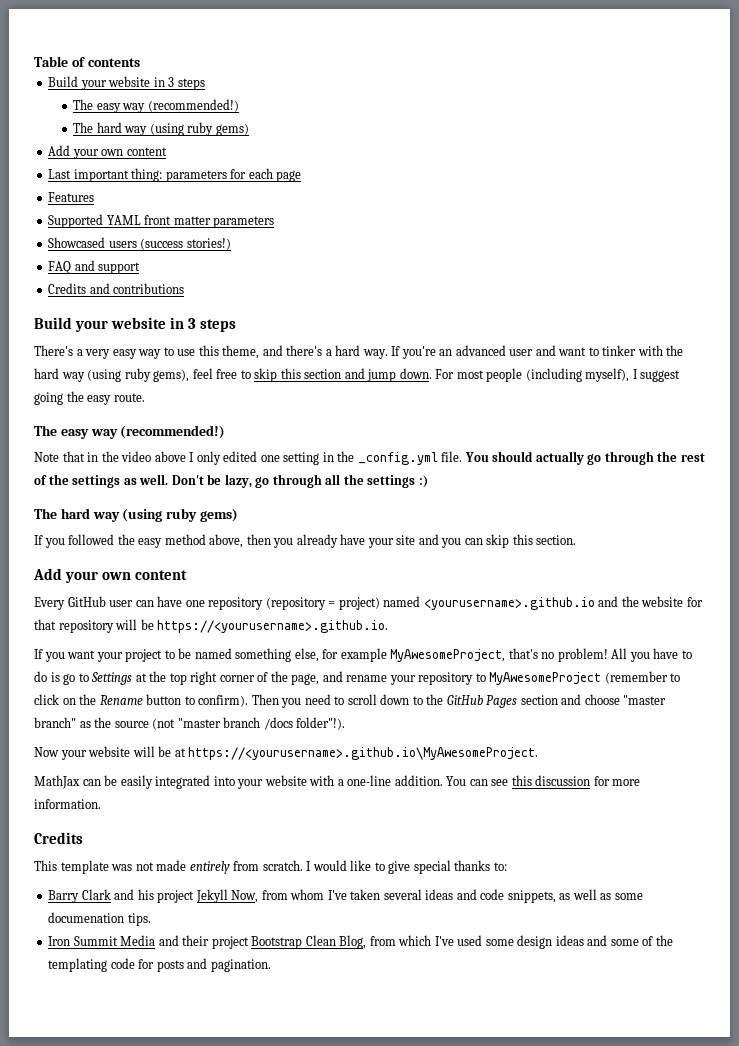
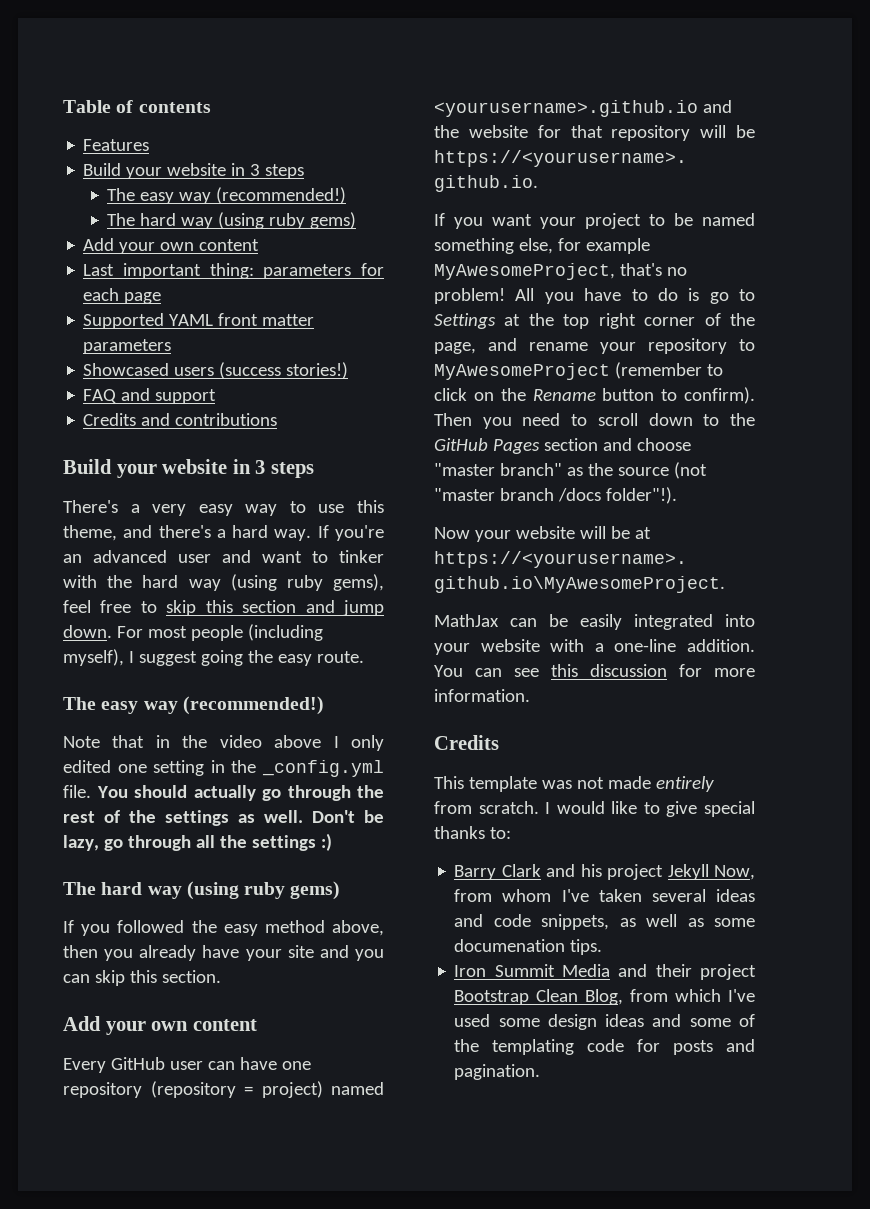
+ Features
- Features

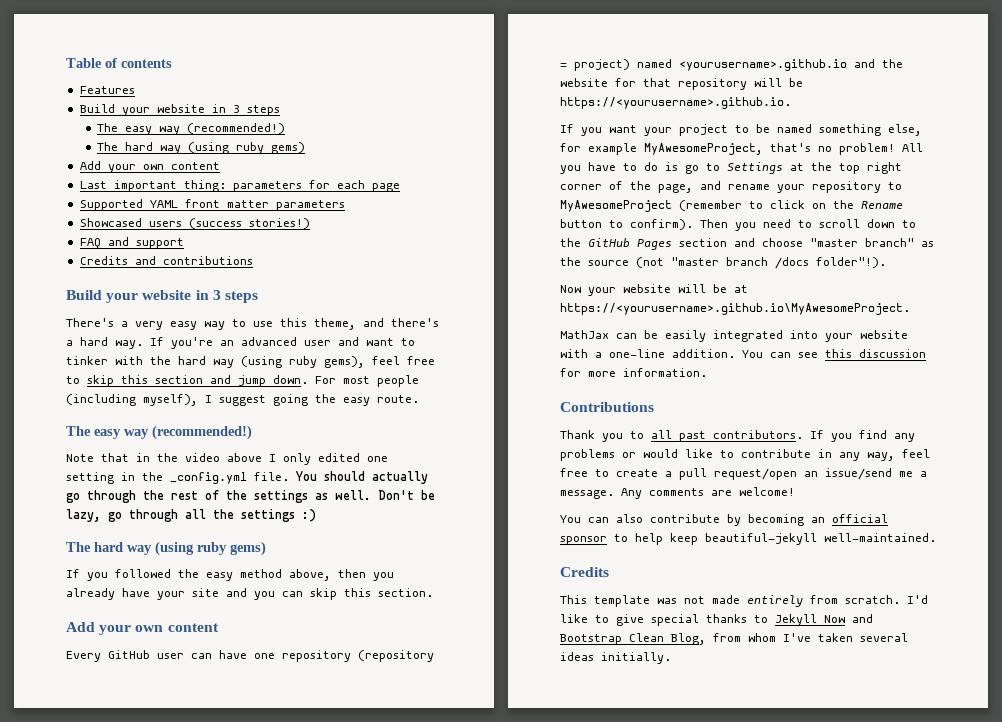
+ Contributions
+ Thank you to all past contributors. If you find any problems or would like to contribute in any way, feel free to create a pull request/open an issue/send me a message. Any comments are welcome!
+ You can also contribute by becoming an official sponsor to help keep beautiful-jekyll well-maintained.
- I would like to give special thanks to:
- Barry Clark and his project Jekyll Now, from whom I've taken several ideas and code snippets, as well as some documenation tips.
- Iron Summit Media and their project Bootstrap Clean Blog, from which I've used some design ideas and some of the templating code for posts and pagination.
+ I'd like to give special thanks to Jekyll Now and Bootstrap Clean Blog, from whom I've taken several ideas initially.

